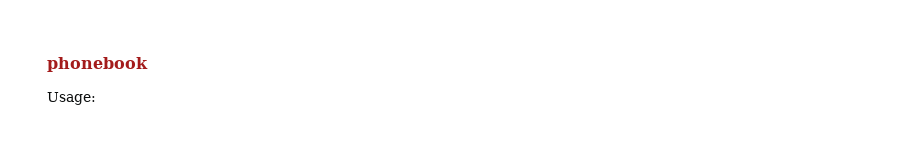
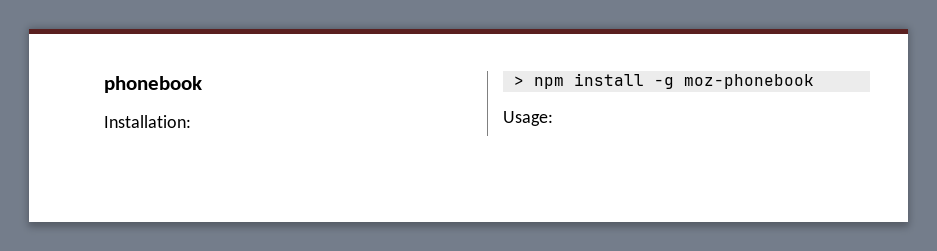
+ Installation:
+ > npm install -g moz-phonebook

